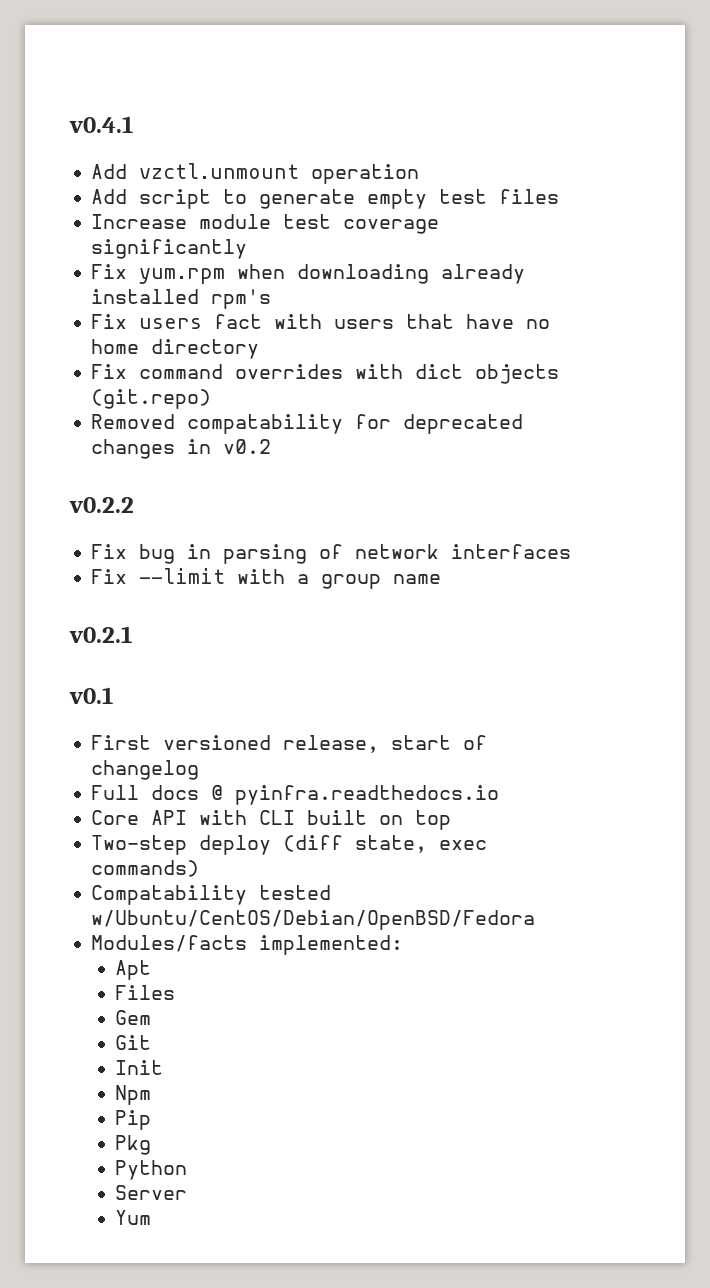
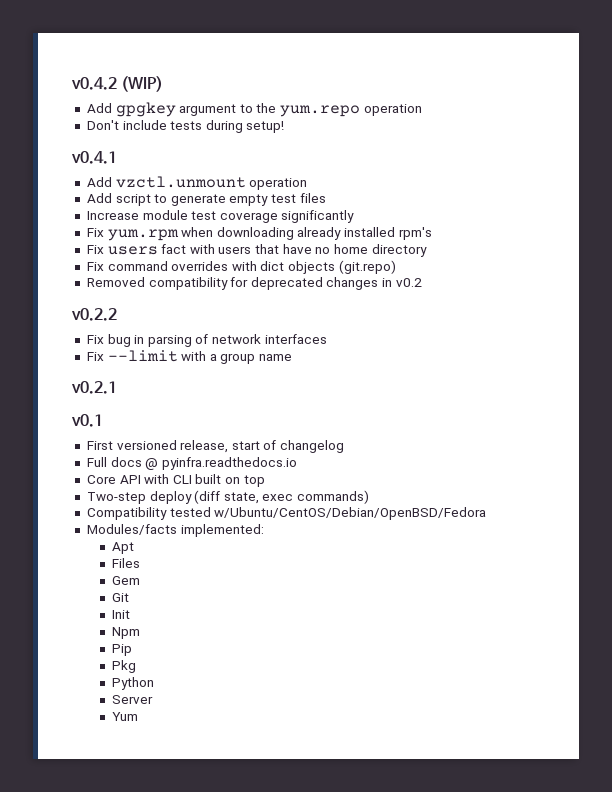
+ v0.4.2 (WIP)
+ Add gpgkey argument to the yum.repo operation
+ Don't include tests during setup!
- Removed compatability for deprecated changes in v0.2
+ Removed compatibility for deprecated changes in v0.2
- Compatability tested w/Ubuntu/CentOS/Debian/OpenBSD/Fedora
+ Compatibility tested w/Ubuntu/CentOS/Debian/OpenBSD/Fedora

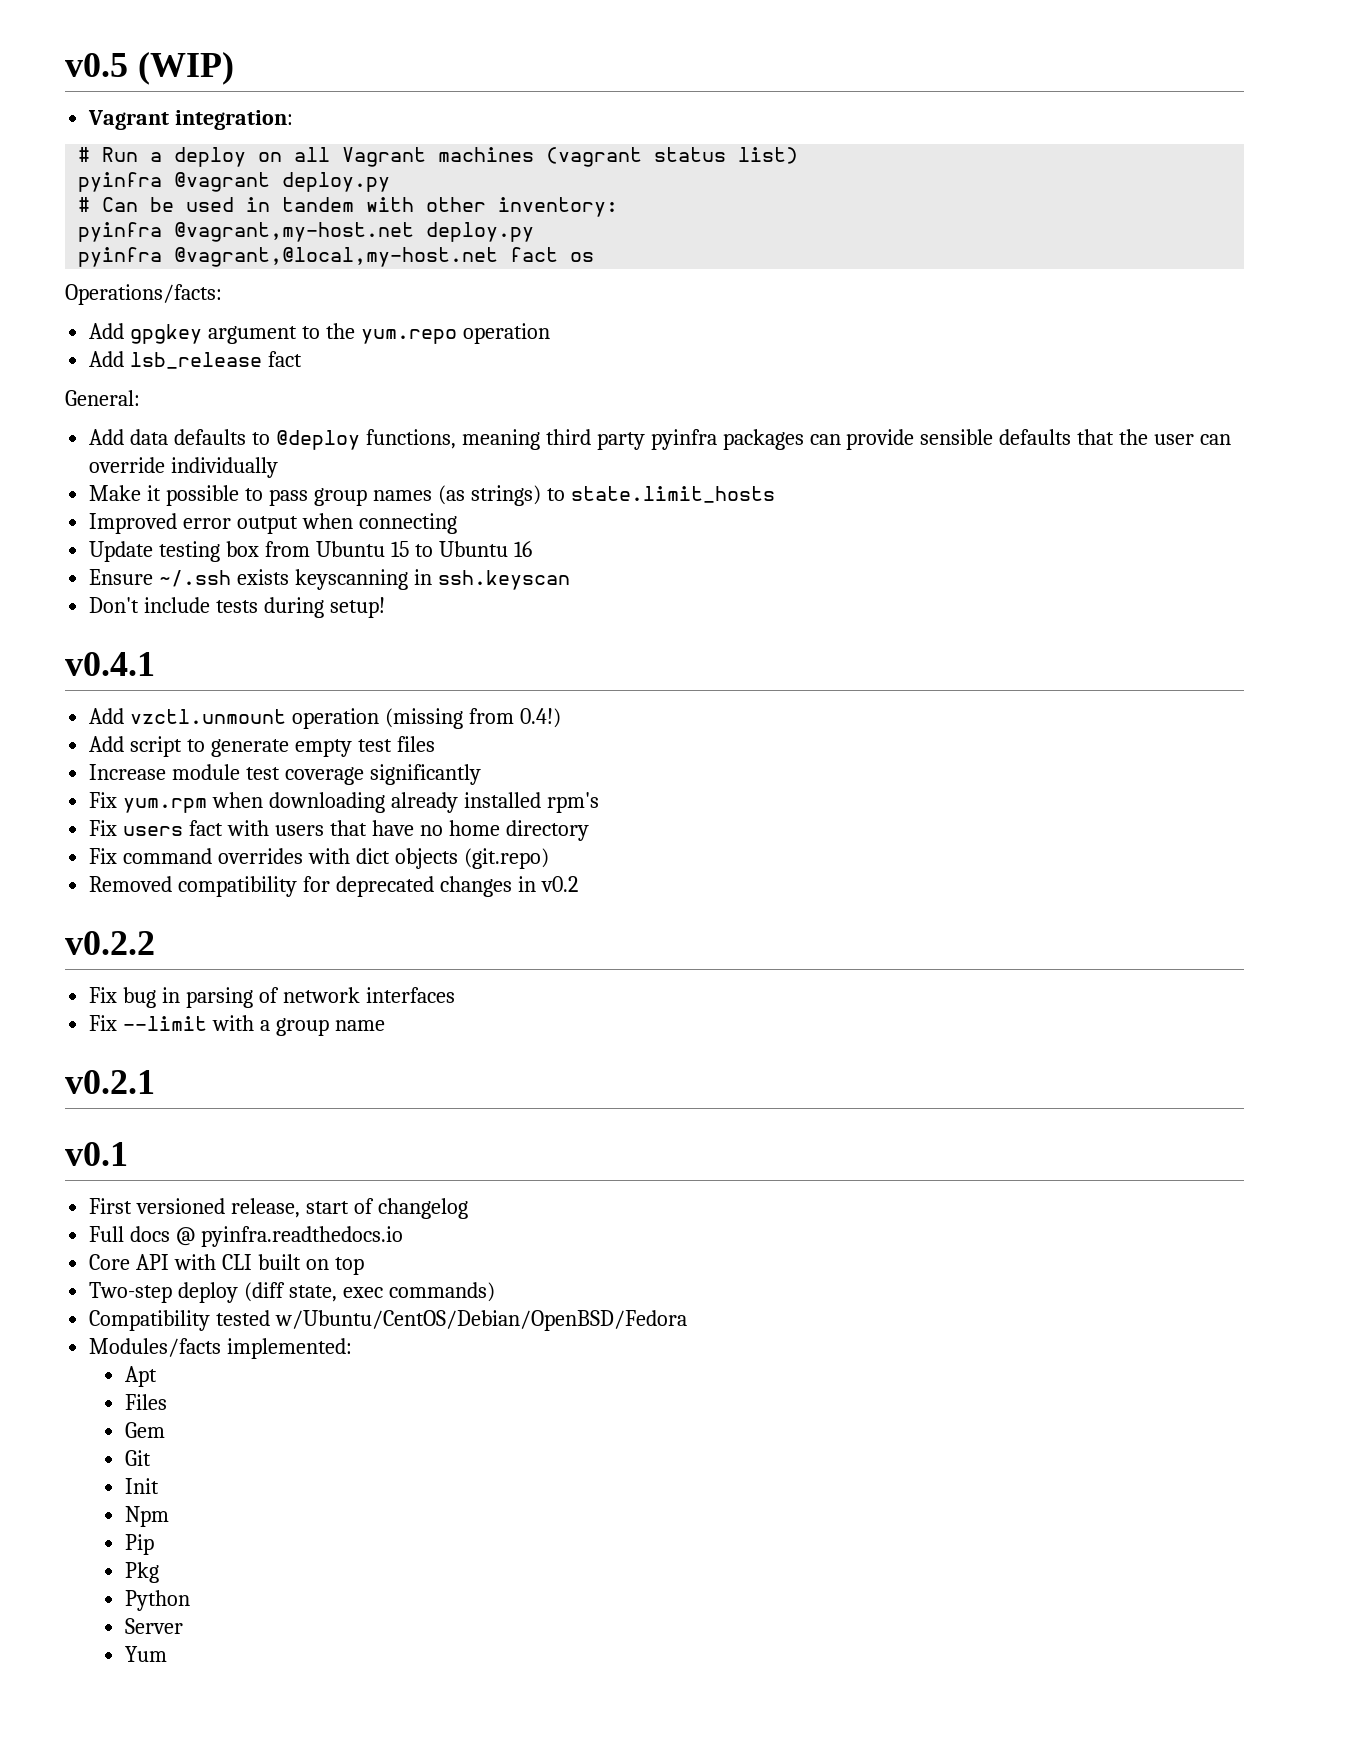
- v0.4.2 (WIP)
+ v0.5 (WIP)
+ Vagrant integration:
+ # Run a deploy on all Vagrant machines (vagrant status list)
+ pyinfra @vagrant deploy.py
+ # Can be used in tandem with other inventory:
+ pyinfra @vagrant,my-host.net deploy.py
+ pyinfra @vagrant,@local,my-host.net fact os
+ Operations/facts:
+ Add lsb_release fact
+ General:
+ Add data defaults to @deploy functions, meaning third party pyinfra packages can provide sensible defaults that the user can override individually
+ Make it possible to pass group names (as strings) to state.limit_hosts
+ Improved error output when connecting
+ Update testing box from Ubuntu 15 to Ubuntu 16
+ Ensure ~/.ssh exists keyscanning in ssh.keyscan
- Add vzctl.unmount operation
+ Add vzctl.unmount operation (missing from 0.4!)

